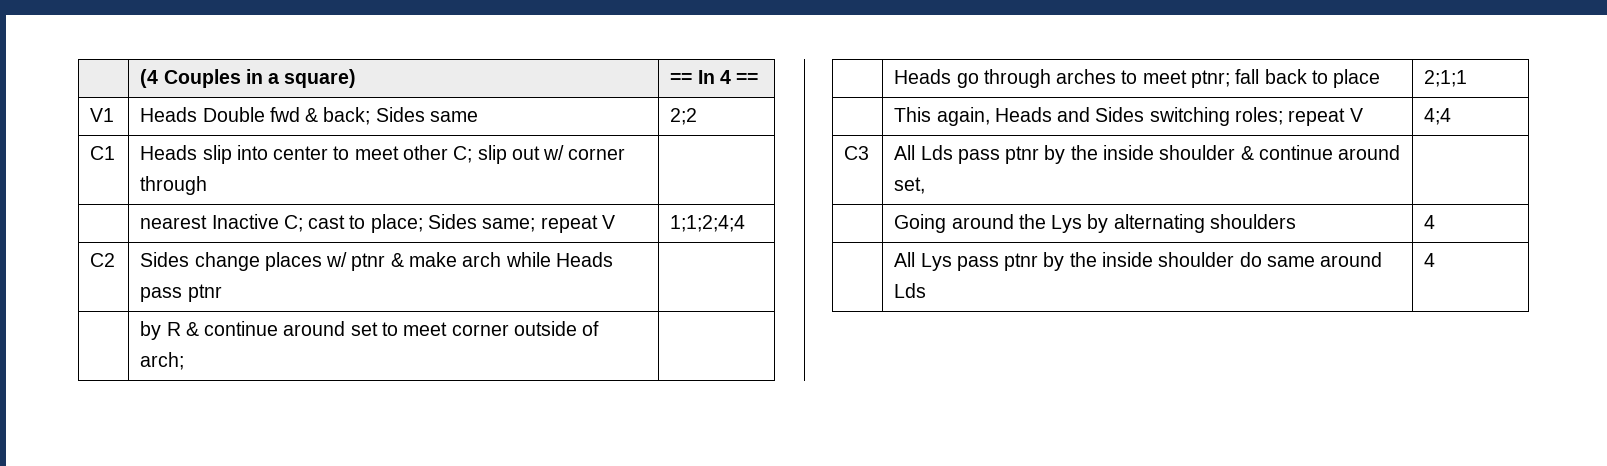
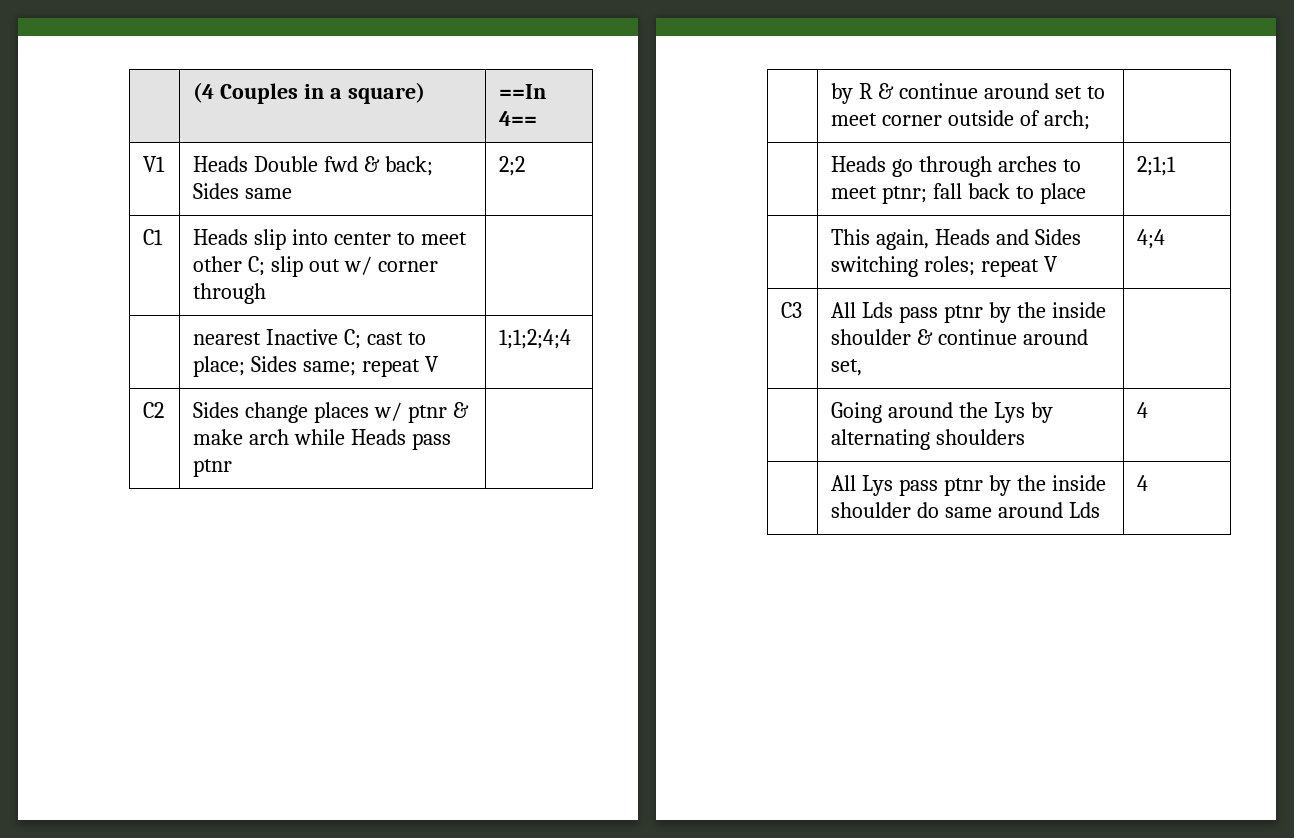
- | (4 Couples in a square) | == In 4 ==
+ | (4 Couples in a square) | ==In 4==

